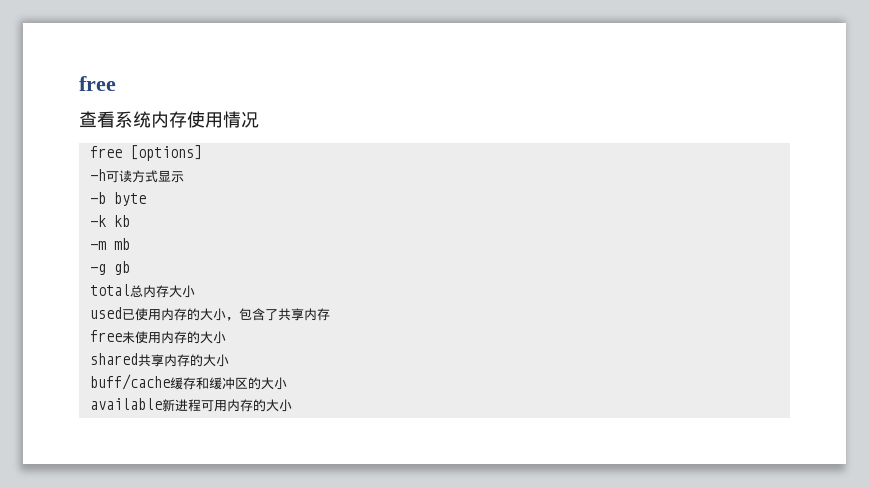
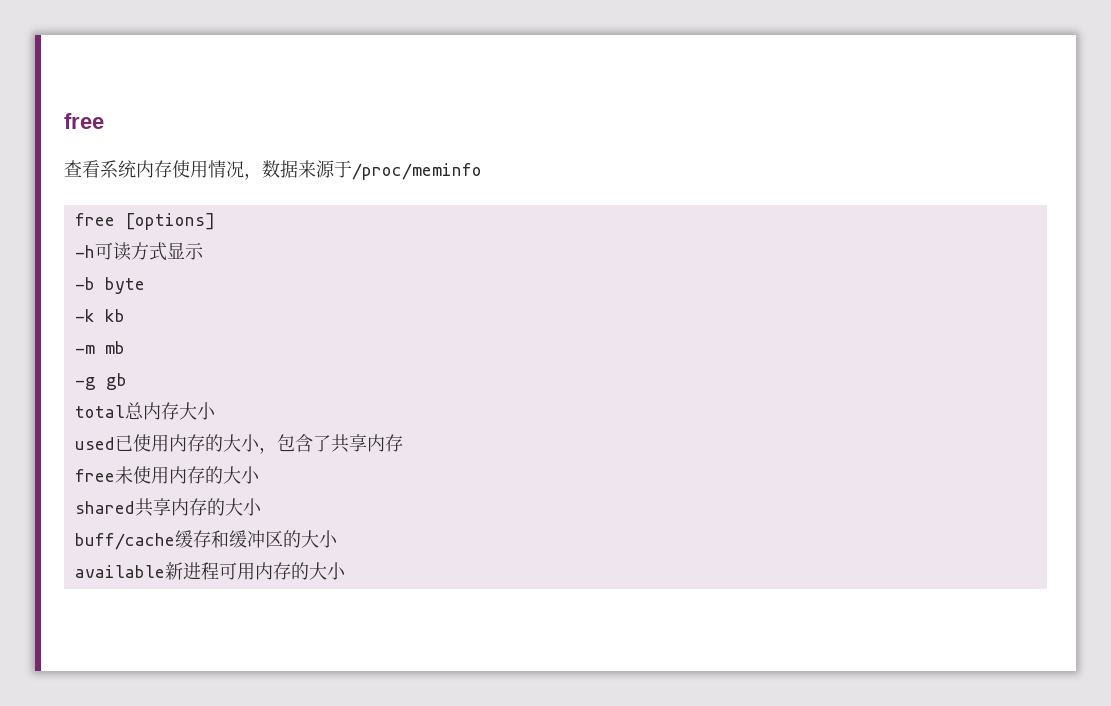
- 查看系统内存使用情况
+ 查看系统内存使用情况，数据来源于/proc/meminfo

